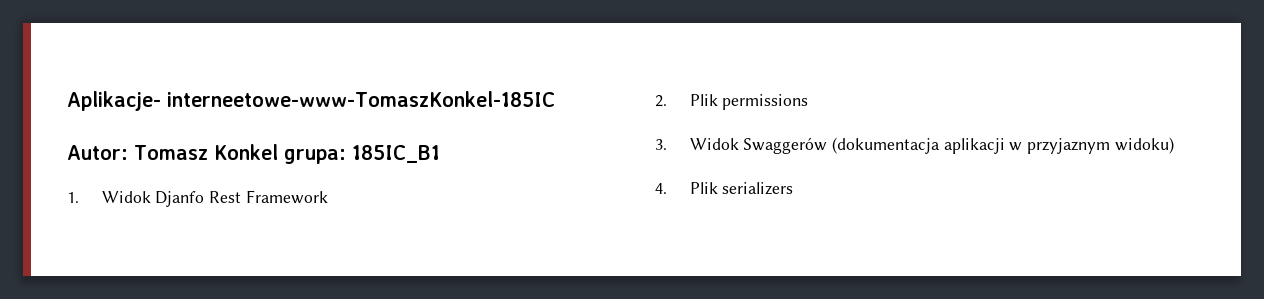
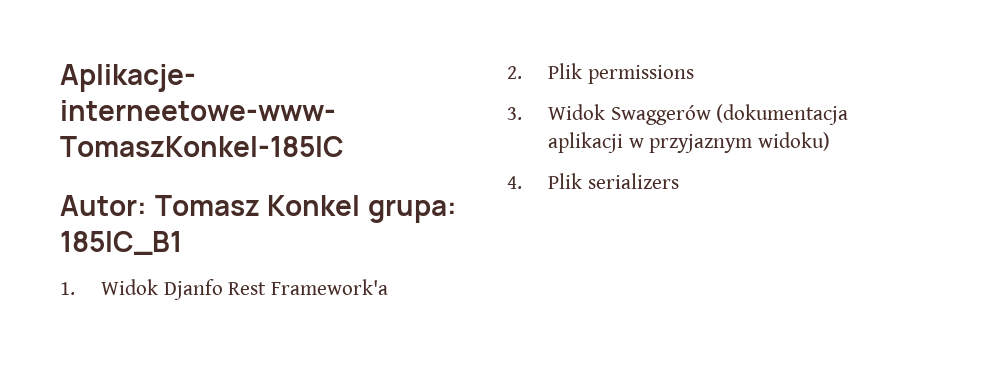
- 1. Widok Djanfo Rest Framework
+ 1. Widok Djanfo Rest Framework'a

